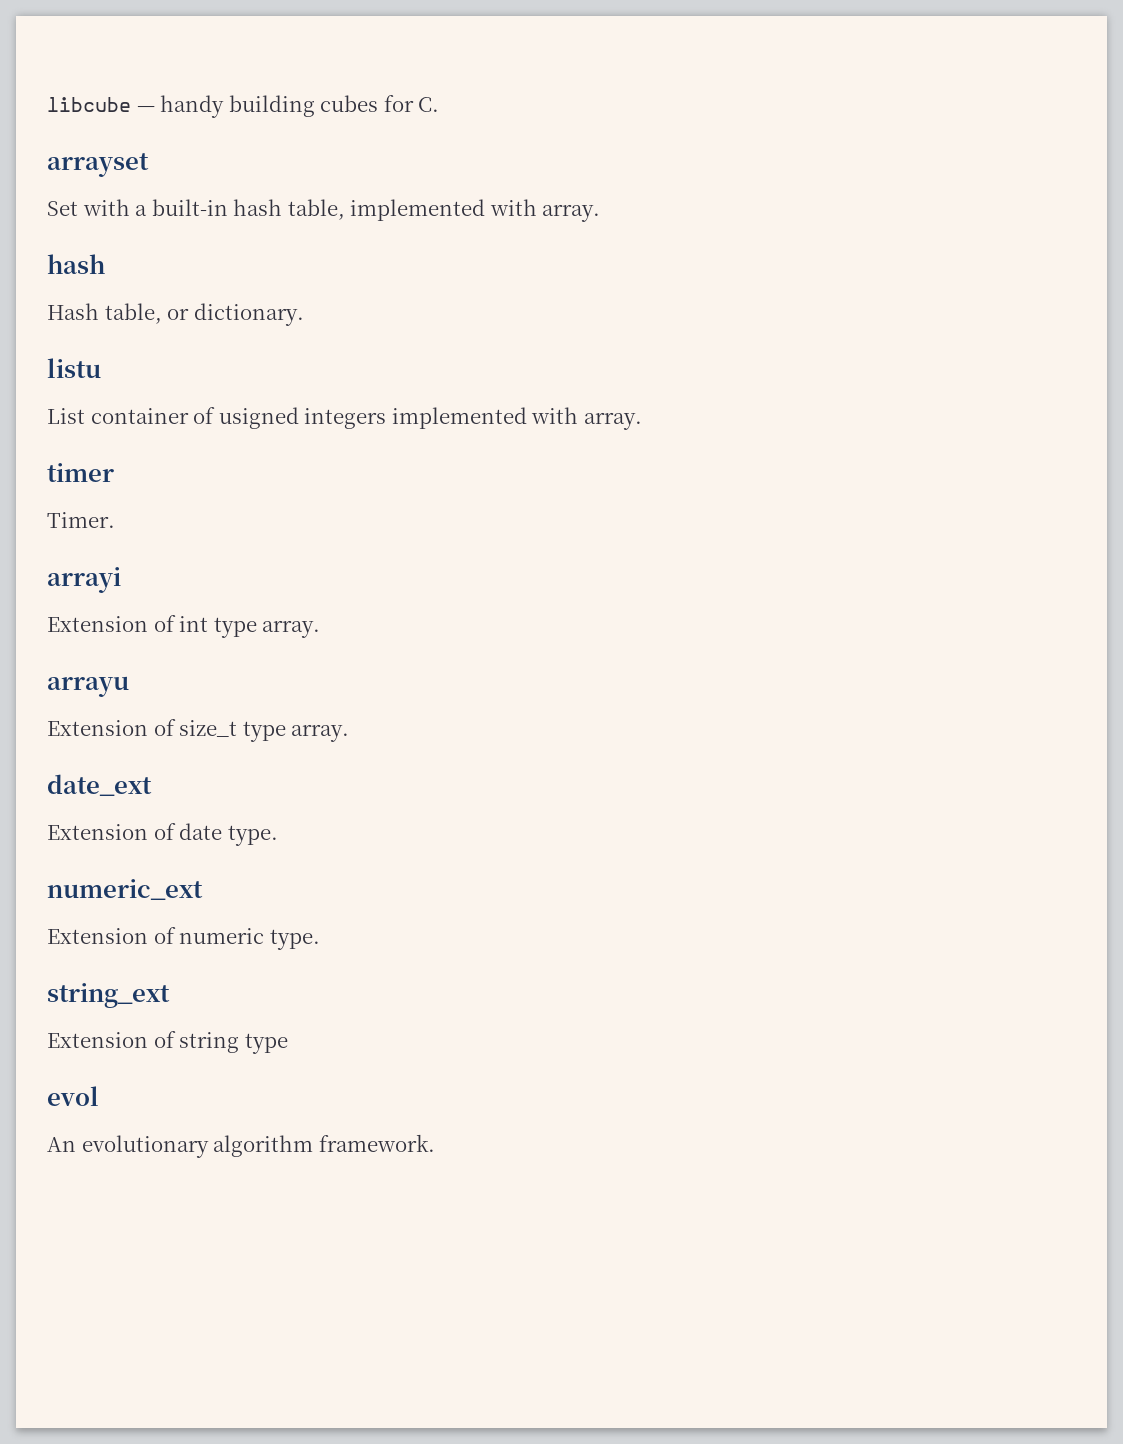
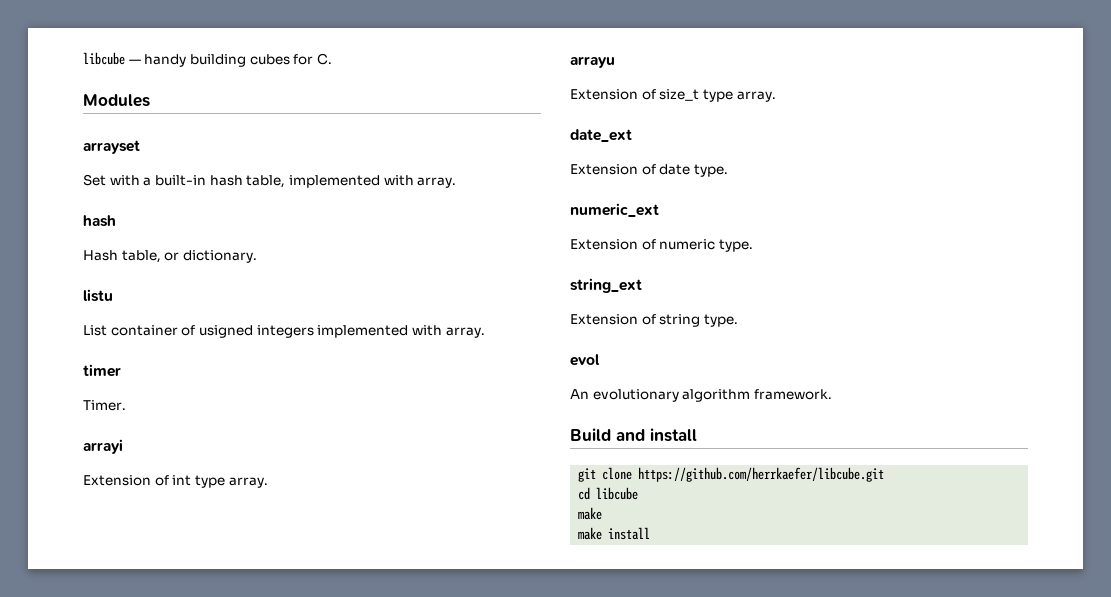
+ Modules
- Extension of string type
+ Extension of string type.
+ Build and install
+ git clone https://github.com/herrkaefer/libcube.git
+ cd libcube
+ make
+ make install

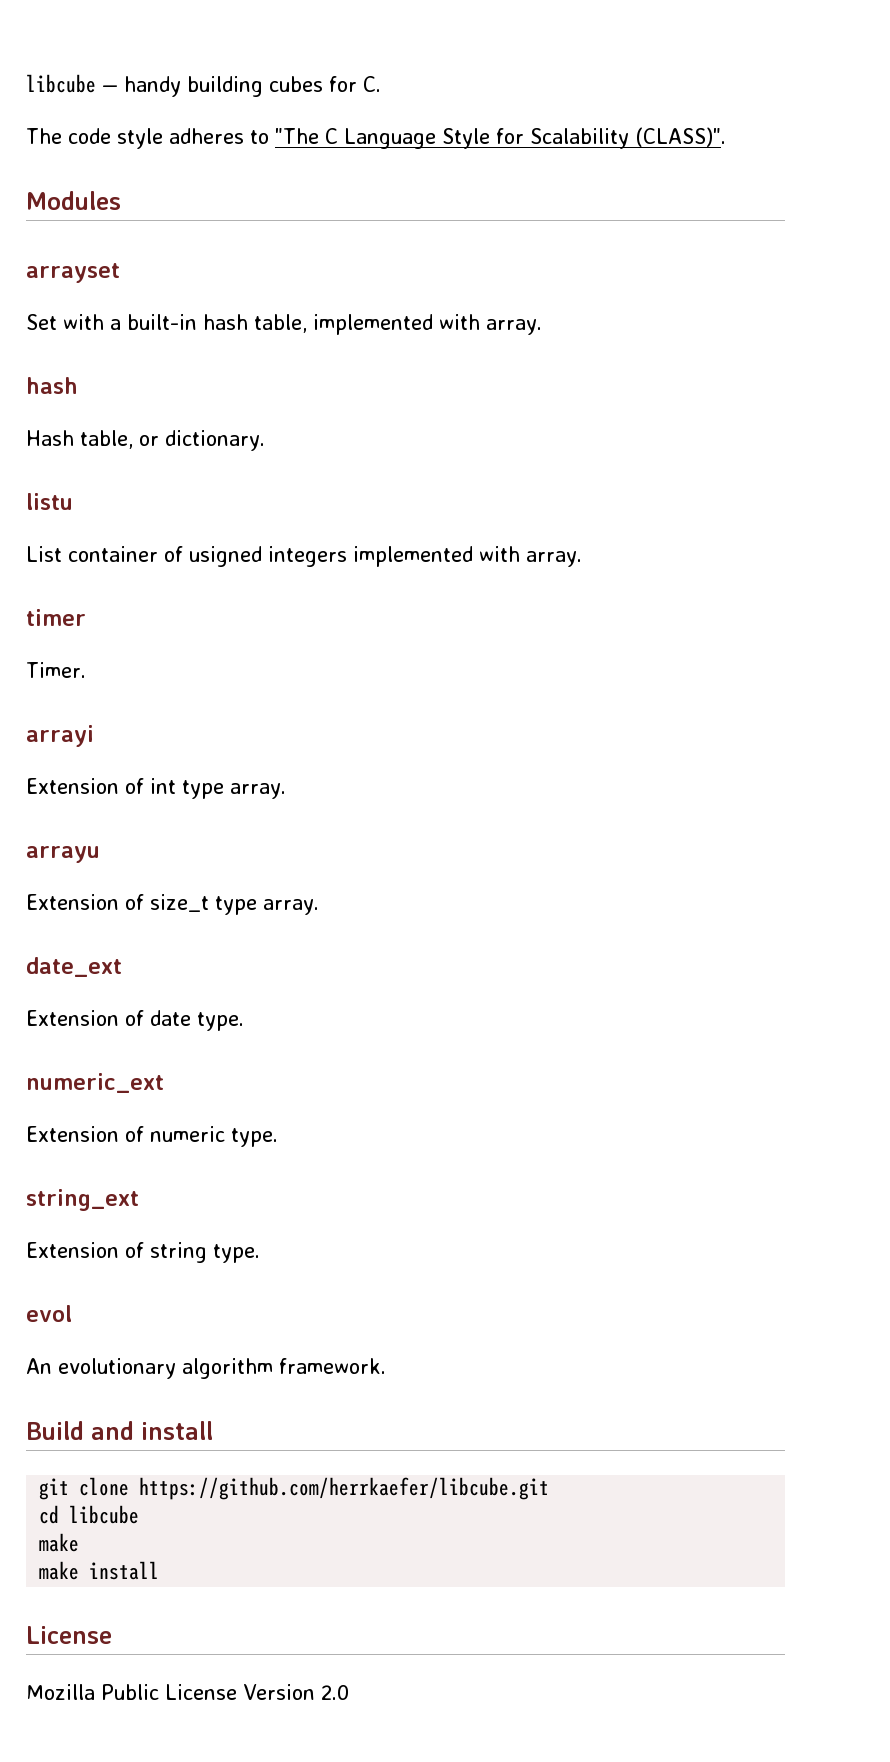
+ The code style adheres to "The C Language Style for Scalability (CLASS)".
  make install
+ License
+ Mozilla Public License Version 2.0

